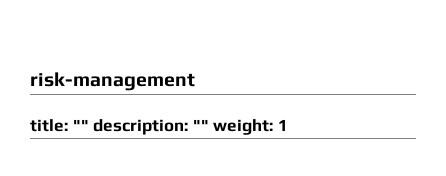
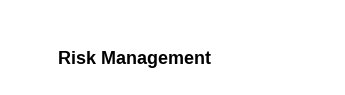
- risk-management
- title: "" description: "" weight: 1
+ Risk Management

